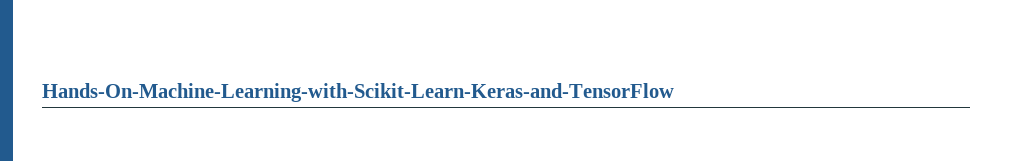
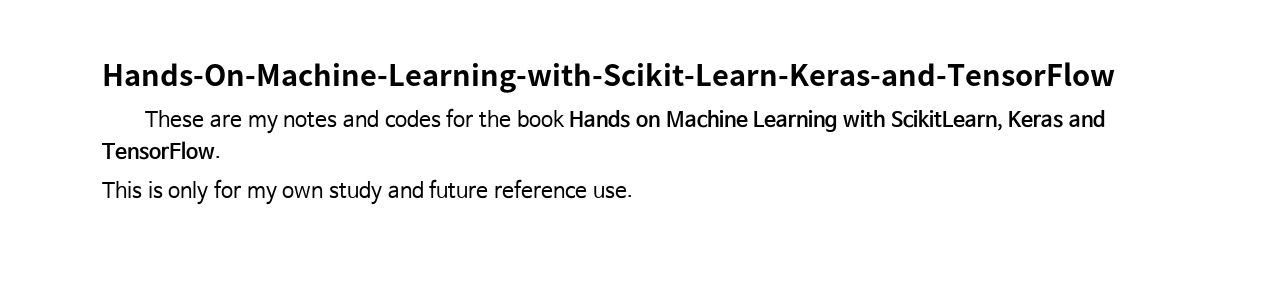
+ These are my notes and codes for the book Hands on Machine Learning with ScikitLearn, Keras and TensorFlow.
+ This is only for my own study and future reference use.

